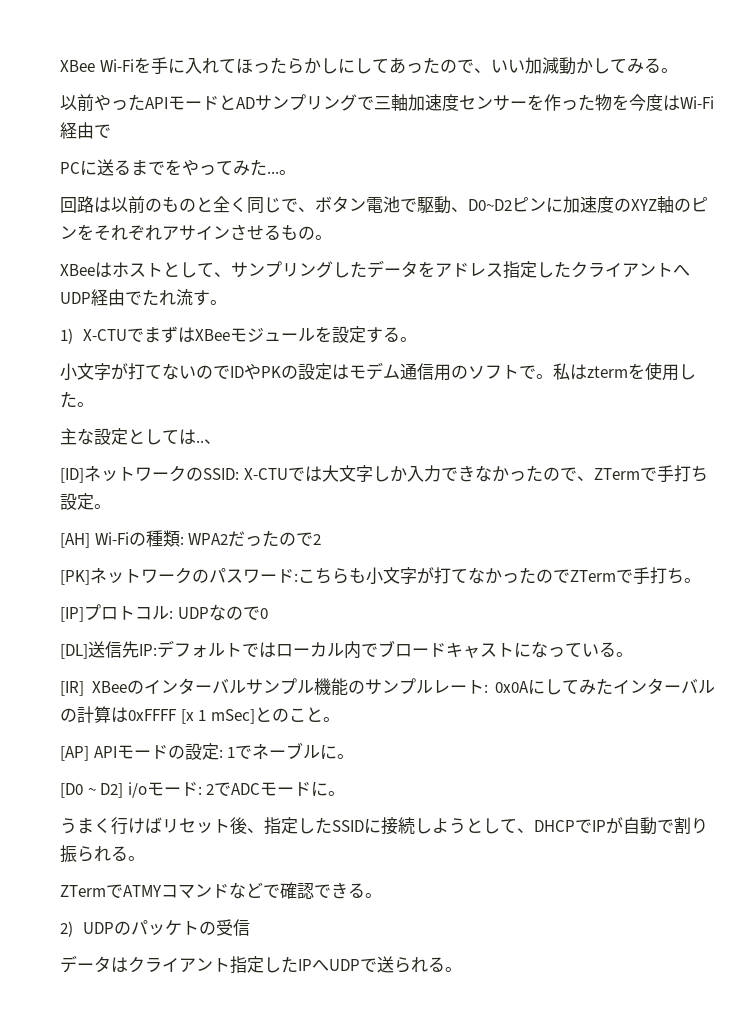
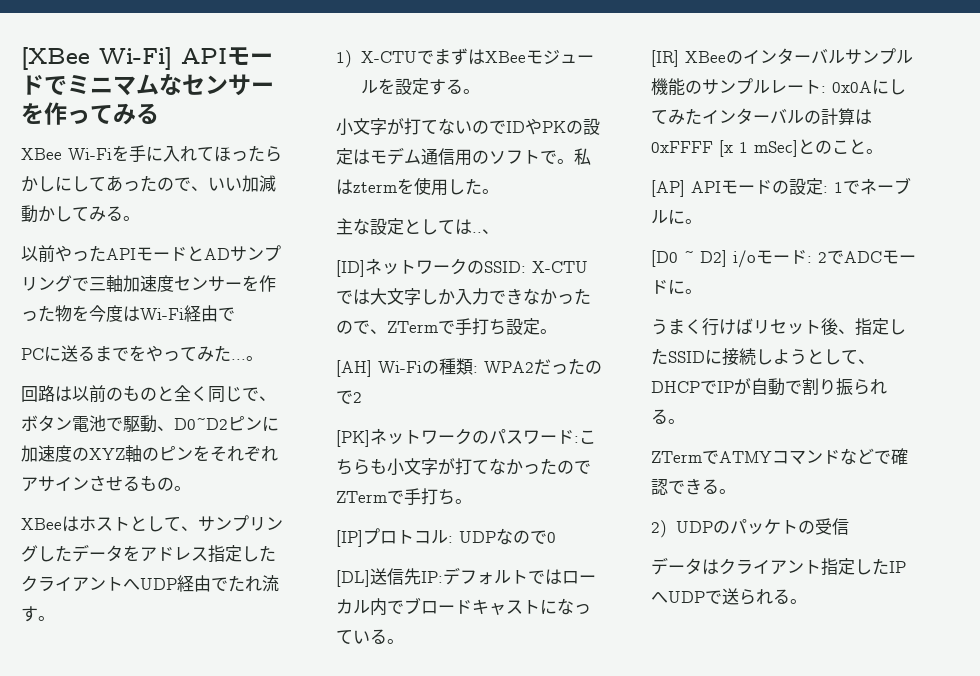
+ [XBee Wi-Fi] APIモードでミニマムなセンサーを作ってみる

